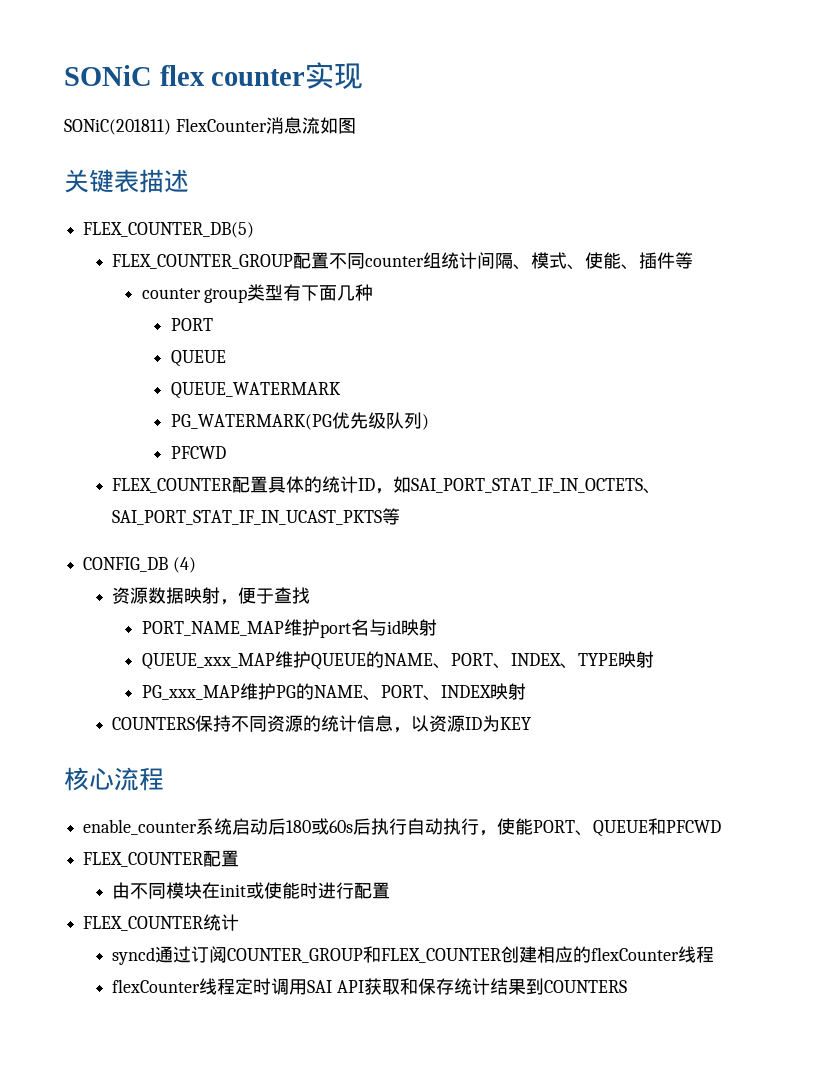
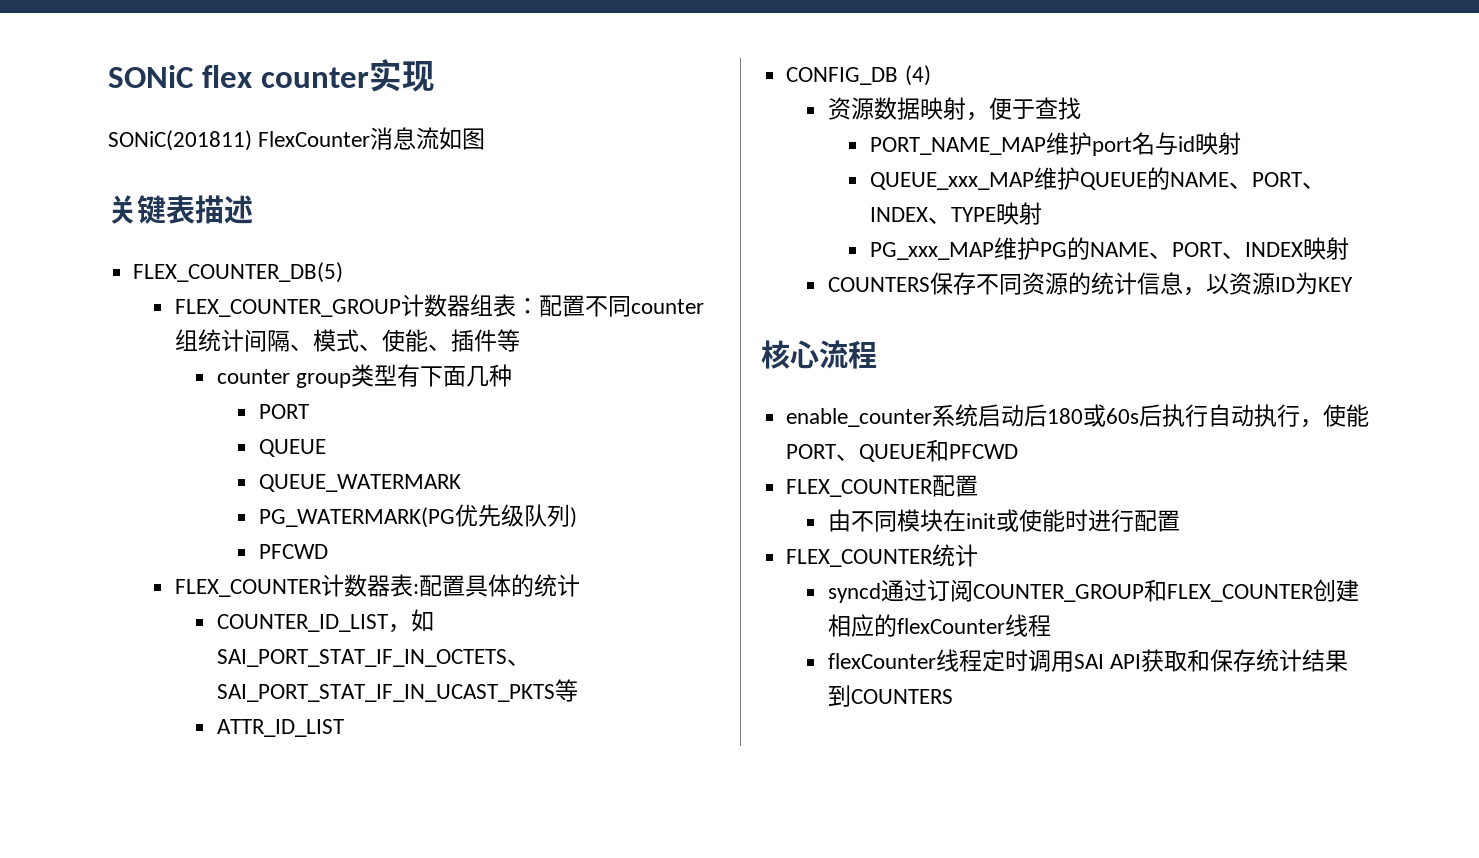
- FLEX_COUNTER_GROUP配置不同counter组统计间隔、模式、使能、插件等
+ FLEX_COUNTER_GROUP计数器组表：配置不同counter组统计间隔、模式、使能、插件等
- FLEX_COUNTER配置具体的统计ID，如SAI_PORT_STAT_IF_IN_OCTETS、SAI_PORT_STAT_IF_IN_UCAST_PKTS等
+ FLEX_COUNTER计数器表:配置具体的统计
+ COUNTER_ID_LIST，如SAI_PORT_STAT_IF_IN_OCTETS、SAI_PORT_STAT_IF_IN_UCAST_PKTS等
+ ATTR_ID_LIST
- COUNTERS保持不同资源的统计信息，以资源ID为KEY
+ COUNTERS保存不同资源的统计信息，以资源ID为KEY

